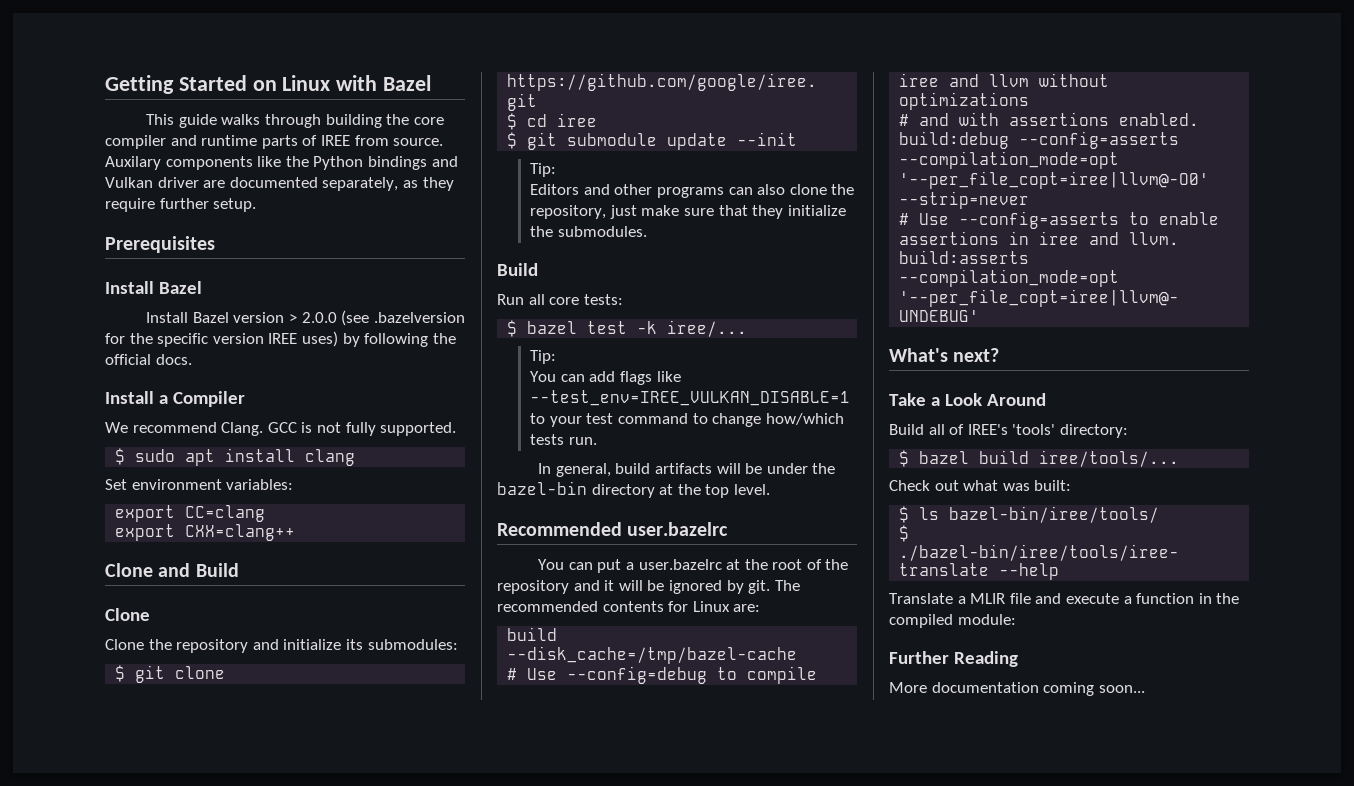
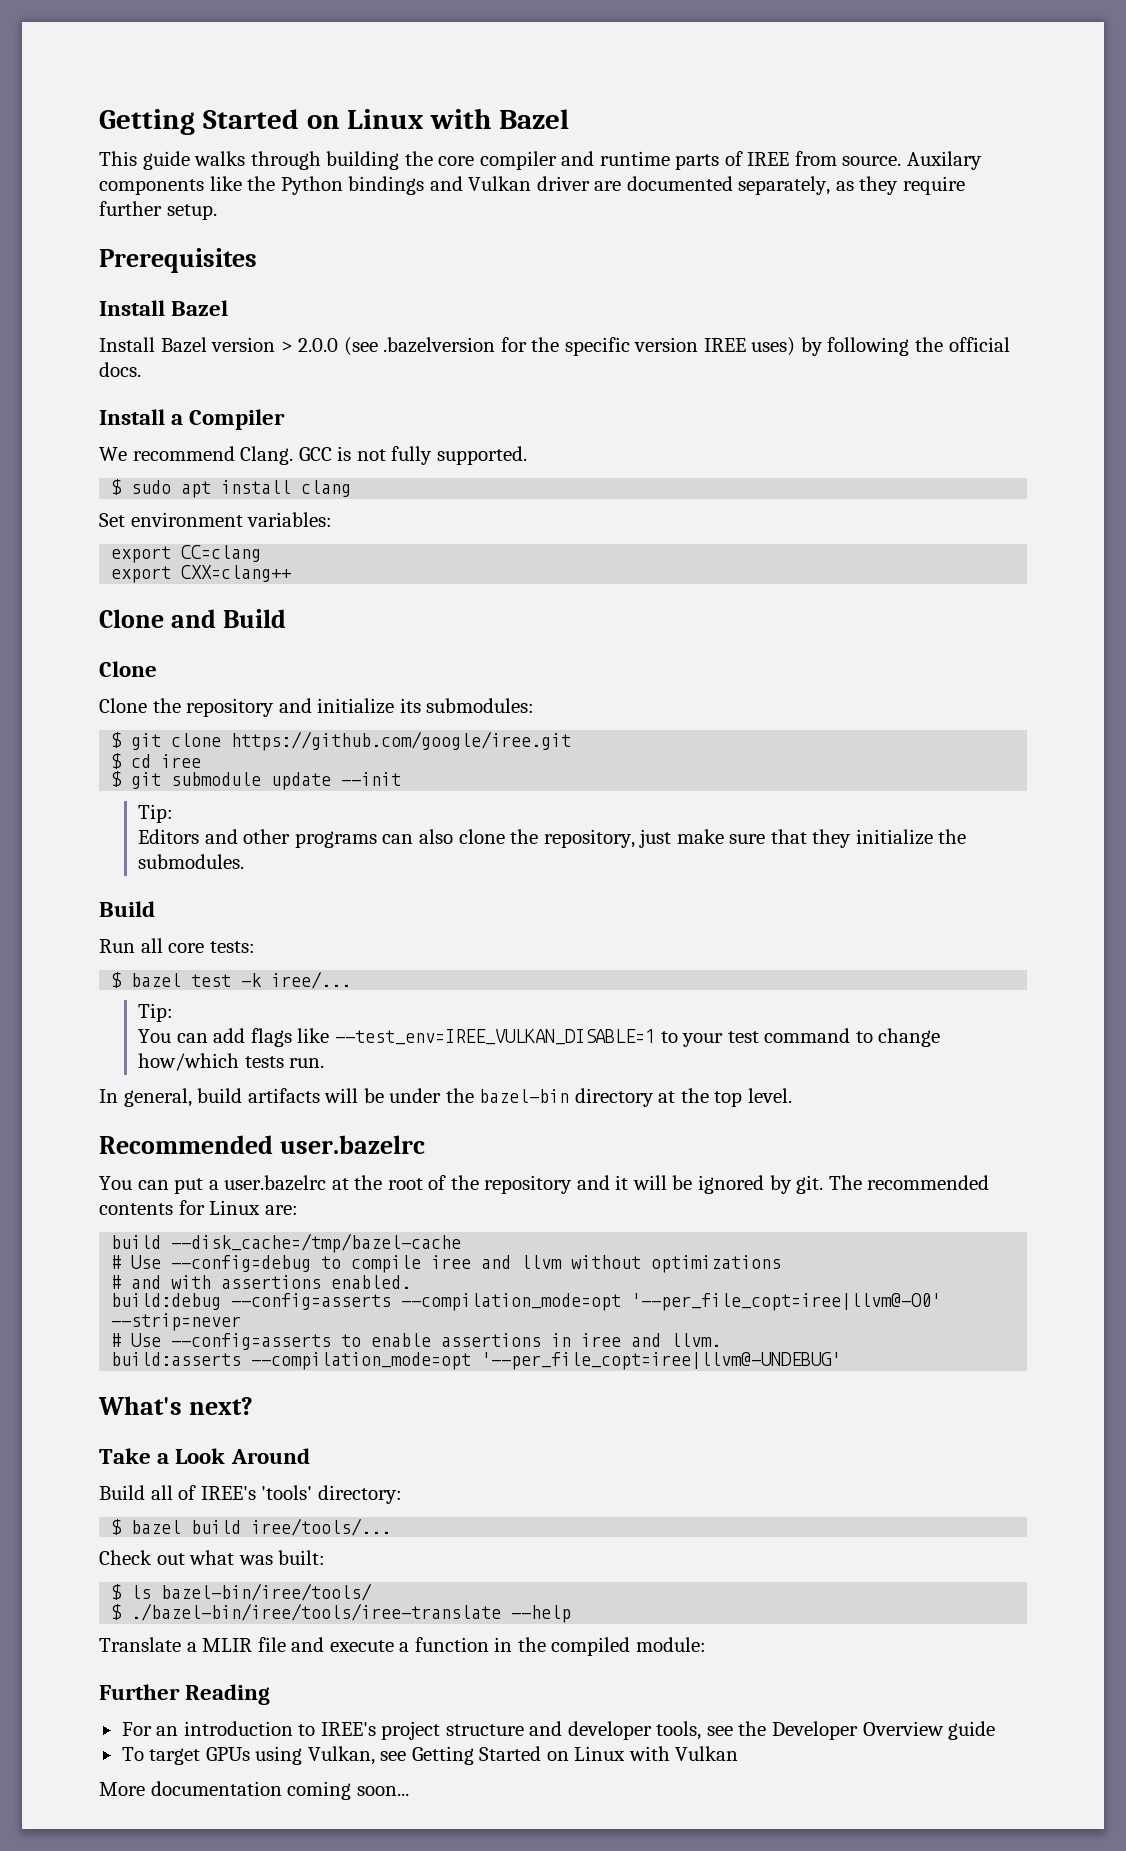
+ For an introduction to IREE's project structure and developer tools, see the Developer Overview guide
+ To target GPUs using Vulkan, see Getting Started on Linux with Vulkan

